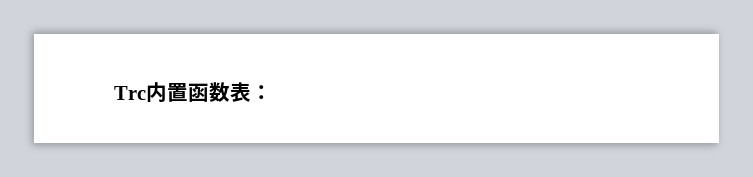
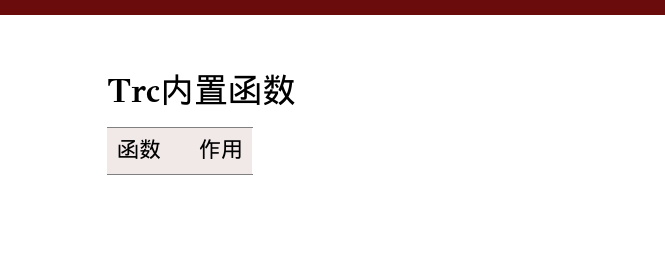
- Trc内置函数表：
+ Trc内置函数
+ 函数 | 作用

